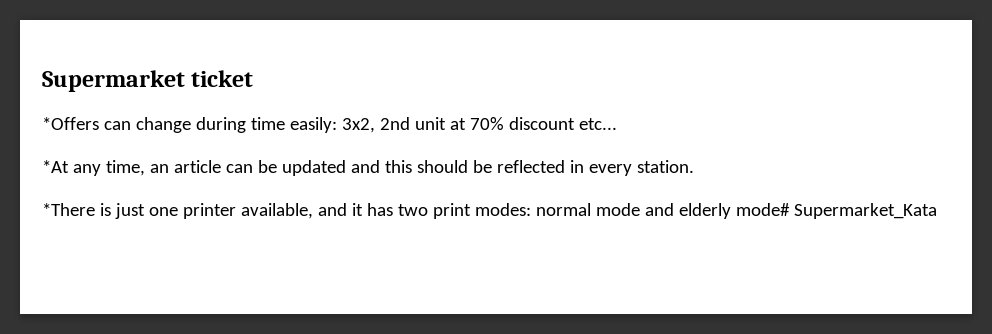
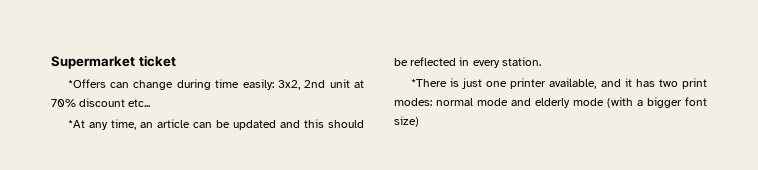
- *There is just one printer available, and it has two print modes: normal mode and elderly mode# Supermarket_Kata
+ *There is just one printer available, and it has two print modes: normal mode and elderly mode (with a bigger font size)

